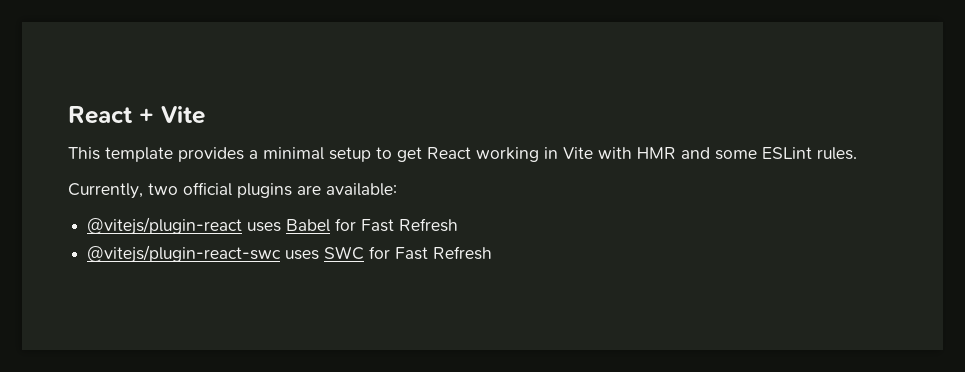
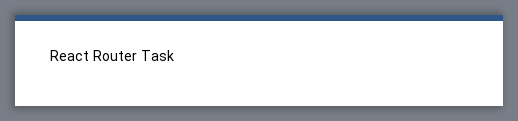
- React + Vite
- This template provides a minimal setup to get React working in Vite with HMR and some ESLint rules.
- Currently, two official plugins are available:
- @vitejs/plugin-react uses Babel for Fast Refresh
- @vitejs/plugin-react-swc uses SWC for Fast Refresh
+ React Router Task

